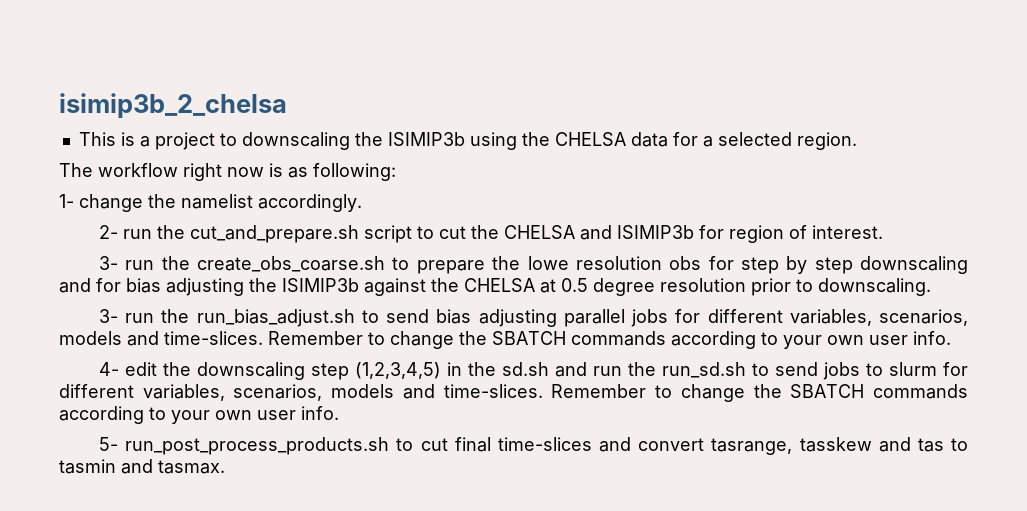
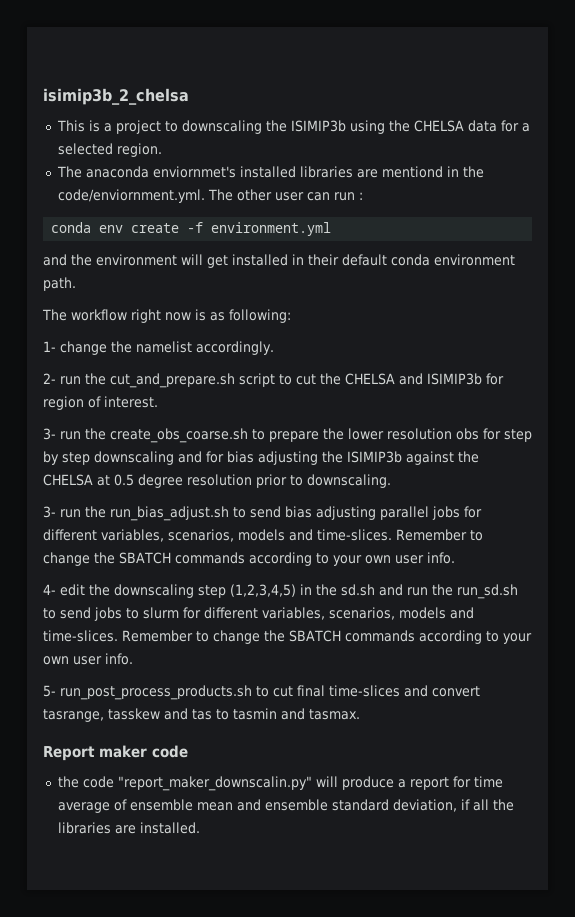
+ The anaconda enviornmet's installed libraries are mentiond in the code/enviornment.yml. The other user can run :
+ conda env create -f environment.yml
+ and the environment will get installed in their default conda environment path.
- 3- run the create_obs_coarse.sh to prepare the lowe resolution obs for step by step downscaling and for bias adjusting the ISIMIP3b against the CHELSA at 0.5 degree resolution prior to downscaling.
+ 3- run the create_obs_coarse.sh to prepare the lower resolution obs for step by step downscaling and for bias adjusting the ISIMIP3b against the CHELSA at 0.5 degree resolution prior to downscaling.
+ Report maker code
+ the code "report_maker_downscalin.py" will produce a report for time average of ensemble mean and ensemble standard deviation, if all the libraries are installed.

